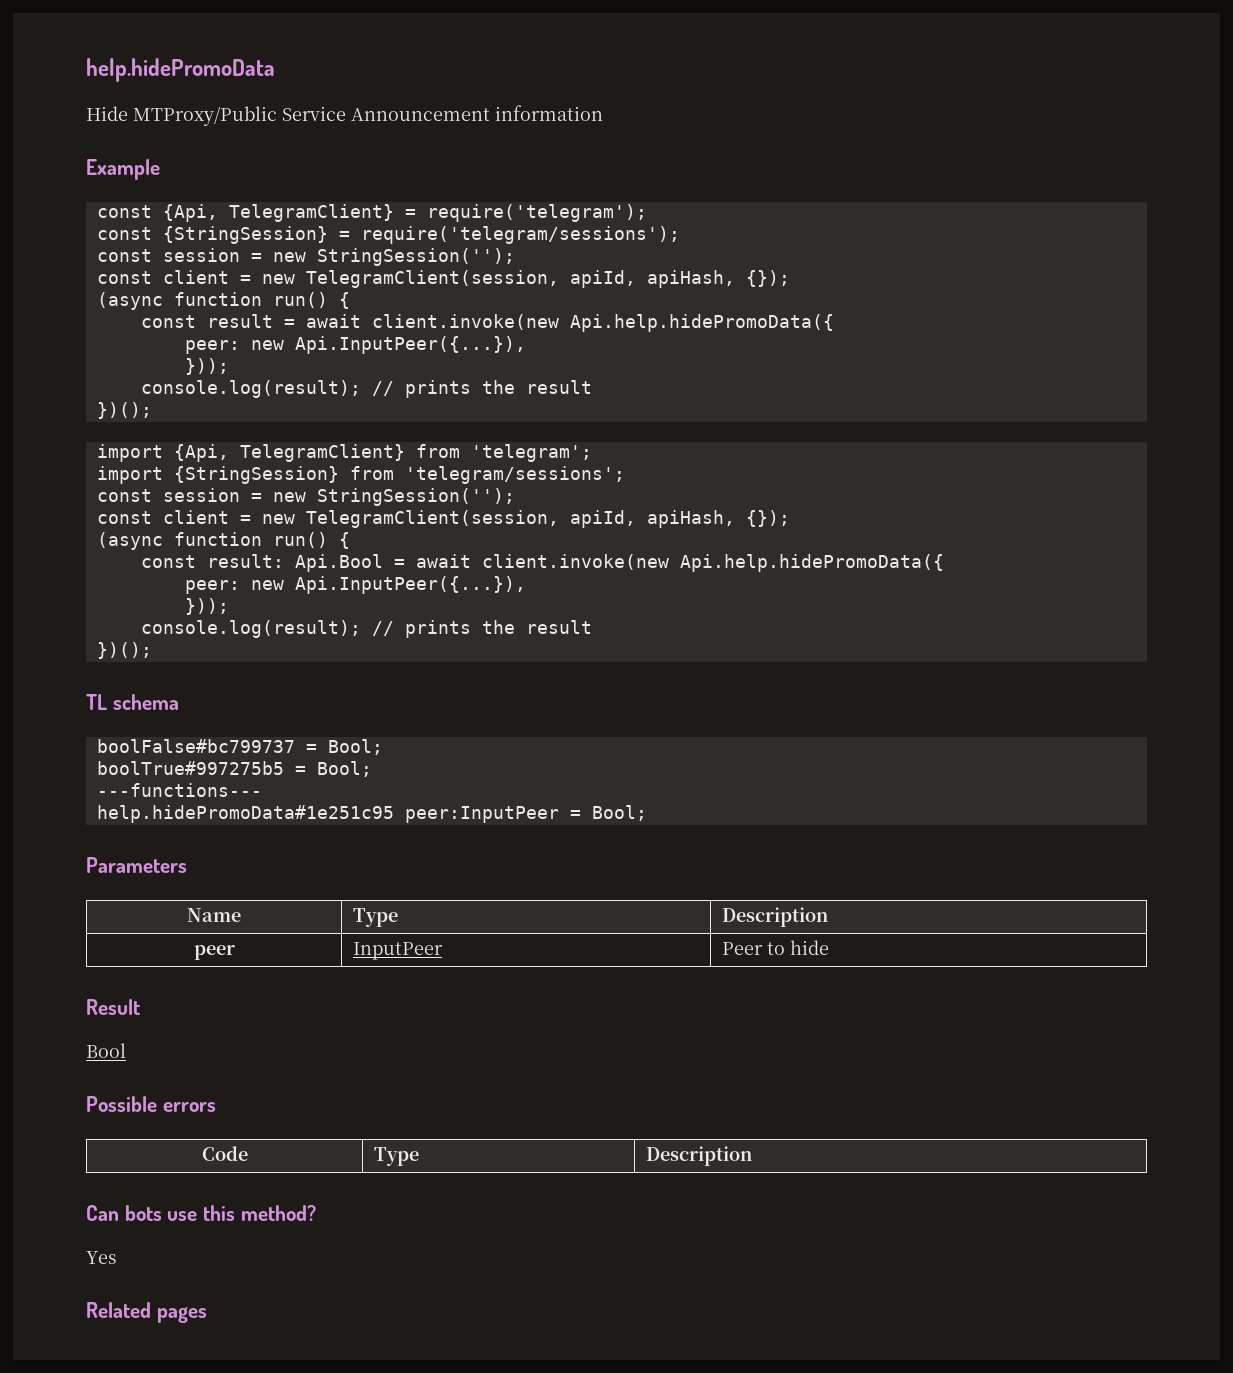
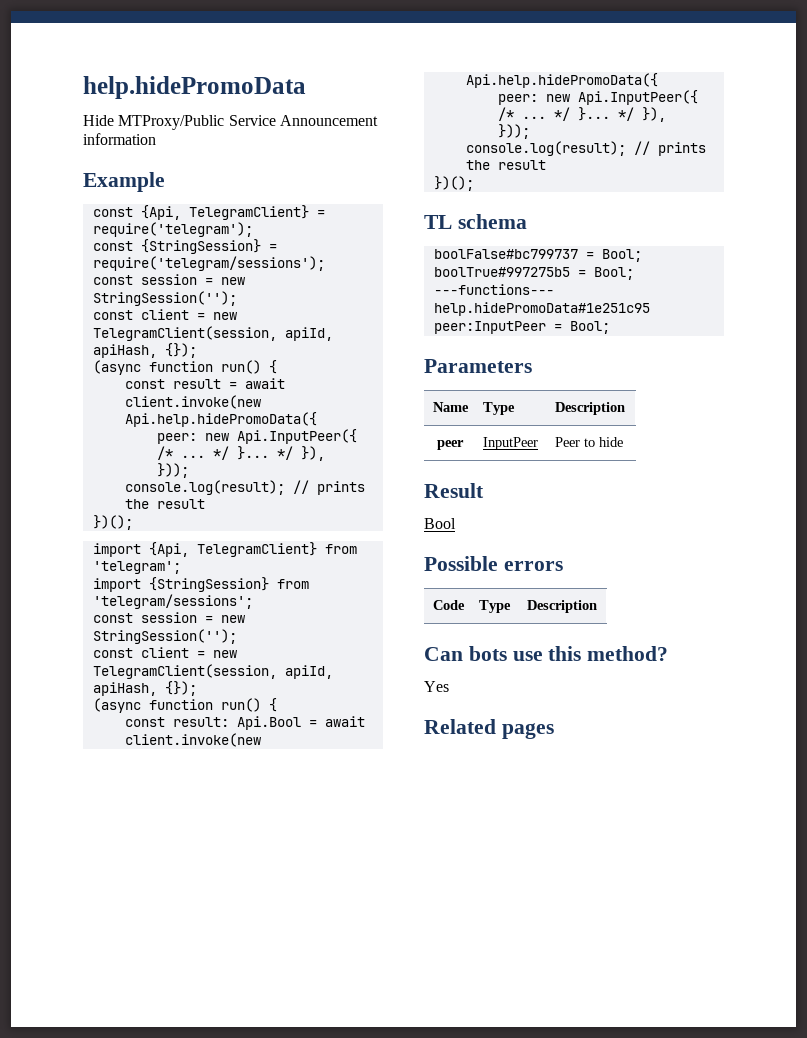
  const result = await client.invoke(new Api.help.hidePromoData({
- peer: new Api.InputPeer({...}),
+ peer: new Api.InputPeer({ /* ... */ }... */ }),
  const result: Api.Bool = await client.invoke(new Api.help.hidePromoData({
- peer: new Api.InputPeer({...}),
+ peer: new Api.InputPeer({ /* ... */ }... */ }),

